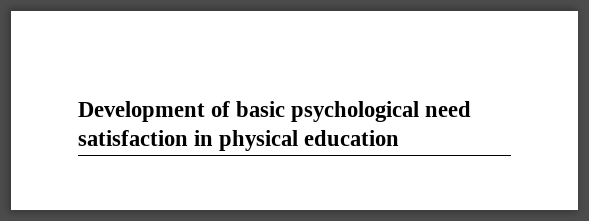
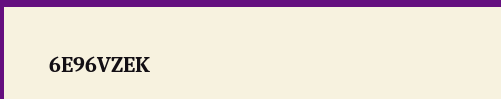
- Development of basic psychological need satisfaction in physical education
+ 6E96VZEK

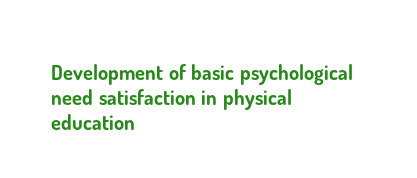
- 6E96VZEK
+ Development of basic psychological need satisfaction in physical education

